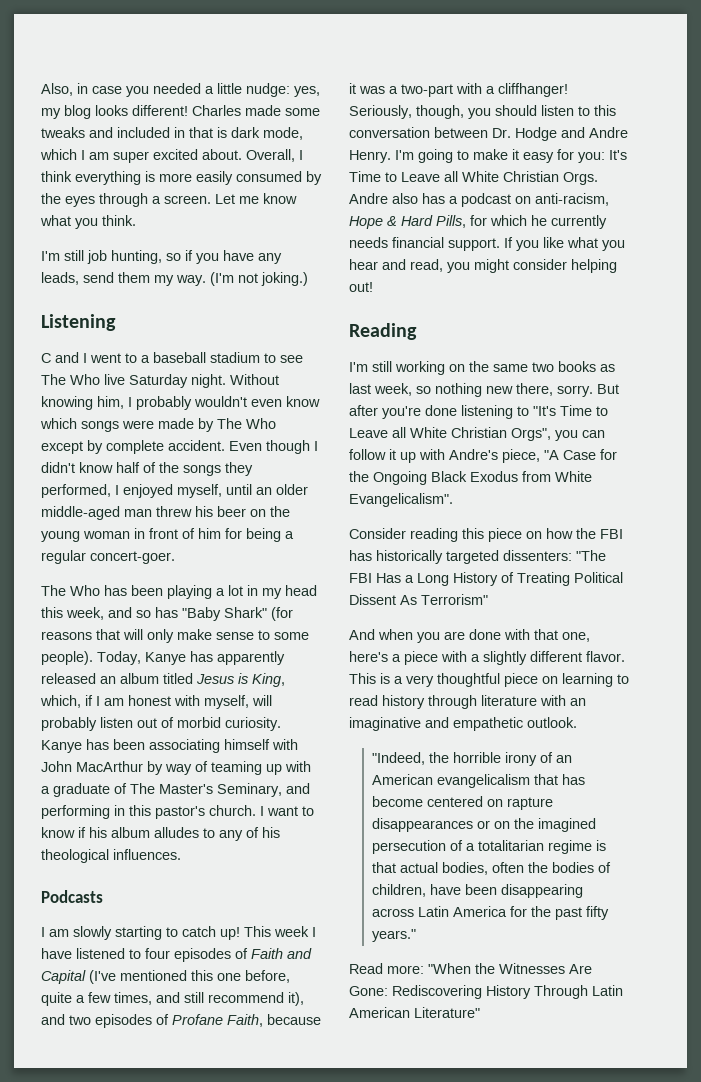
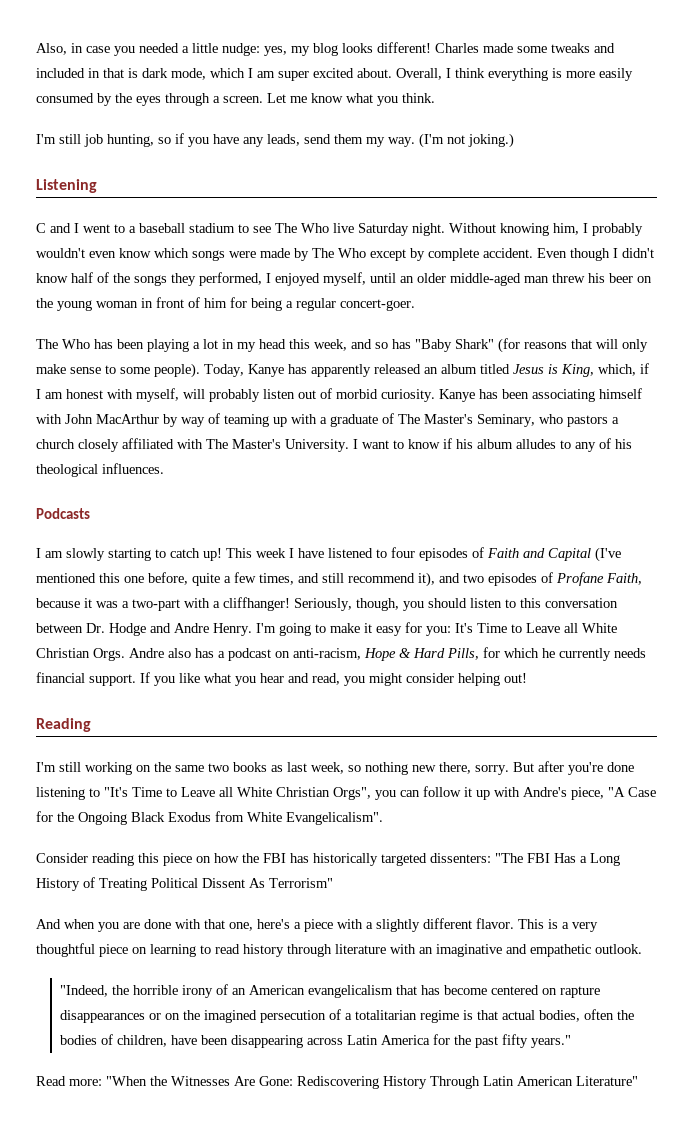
- Kanye has been associating himself with John MacArthur by way of teaming up with a graduate of The Master's Seminary, and performing in this pastor's church.
+ Kanye has been associating himself with John MacArthur by way of teaming up with a graduate of The Master's Seminary, who pastors a church closely affiliated with The Master's University.

